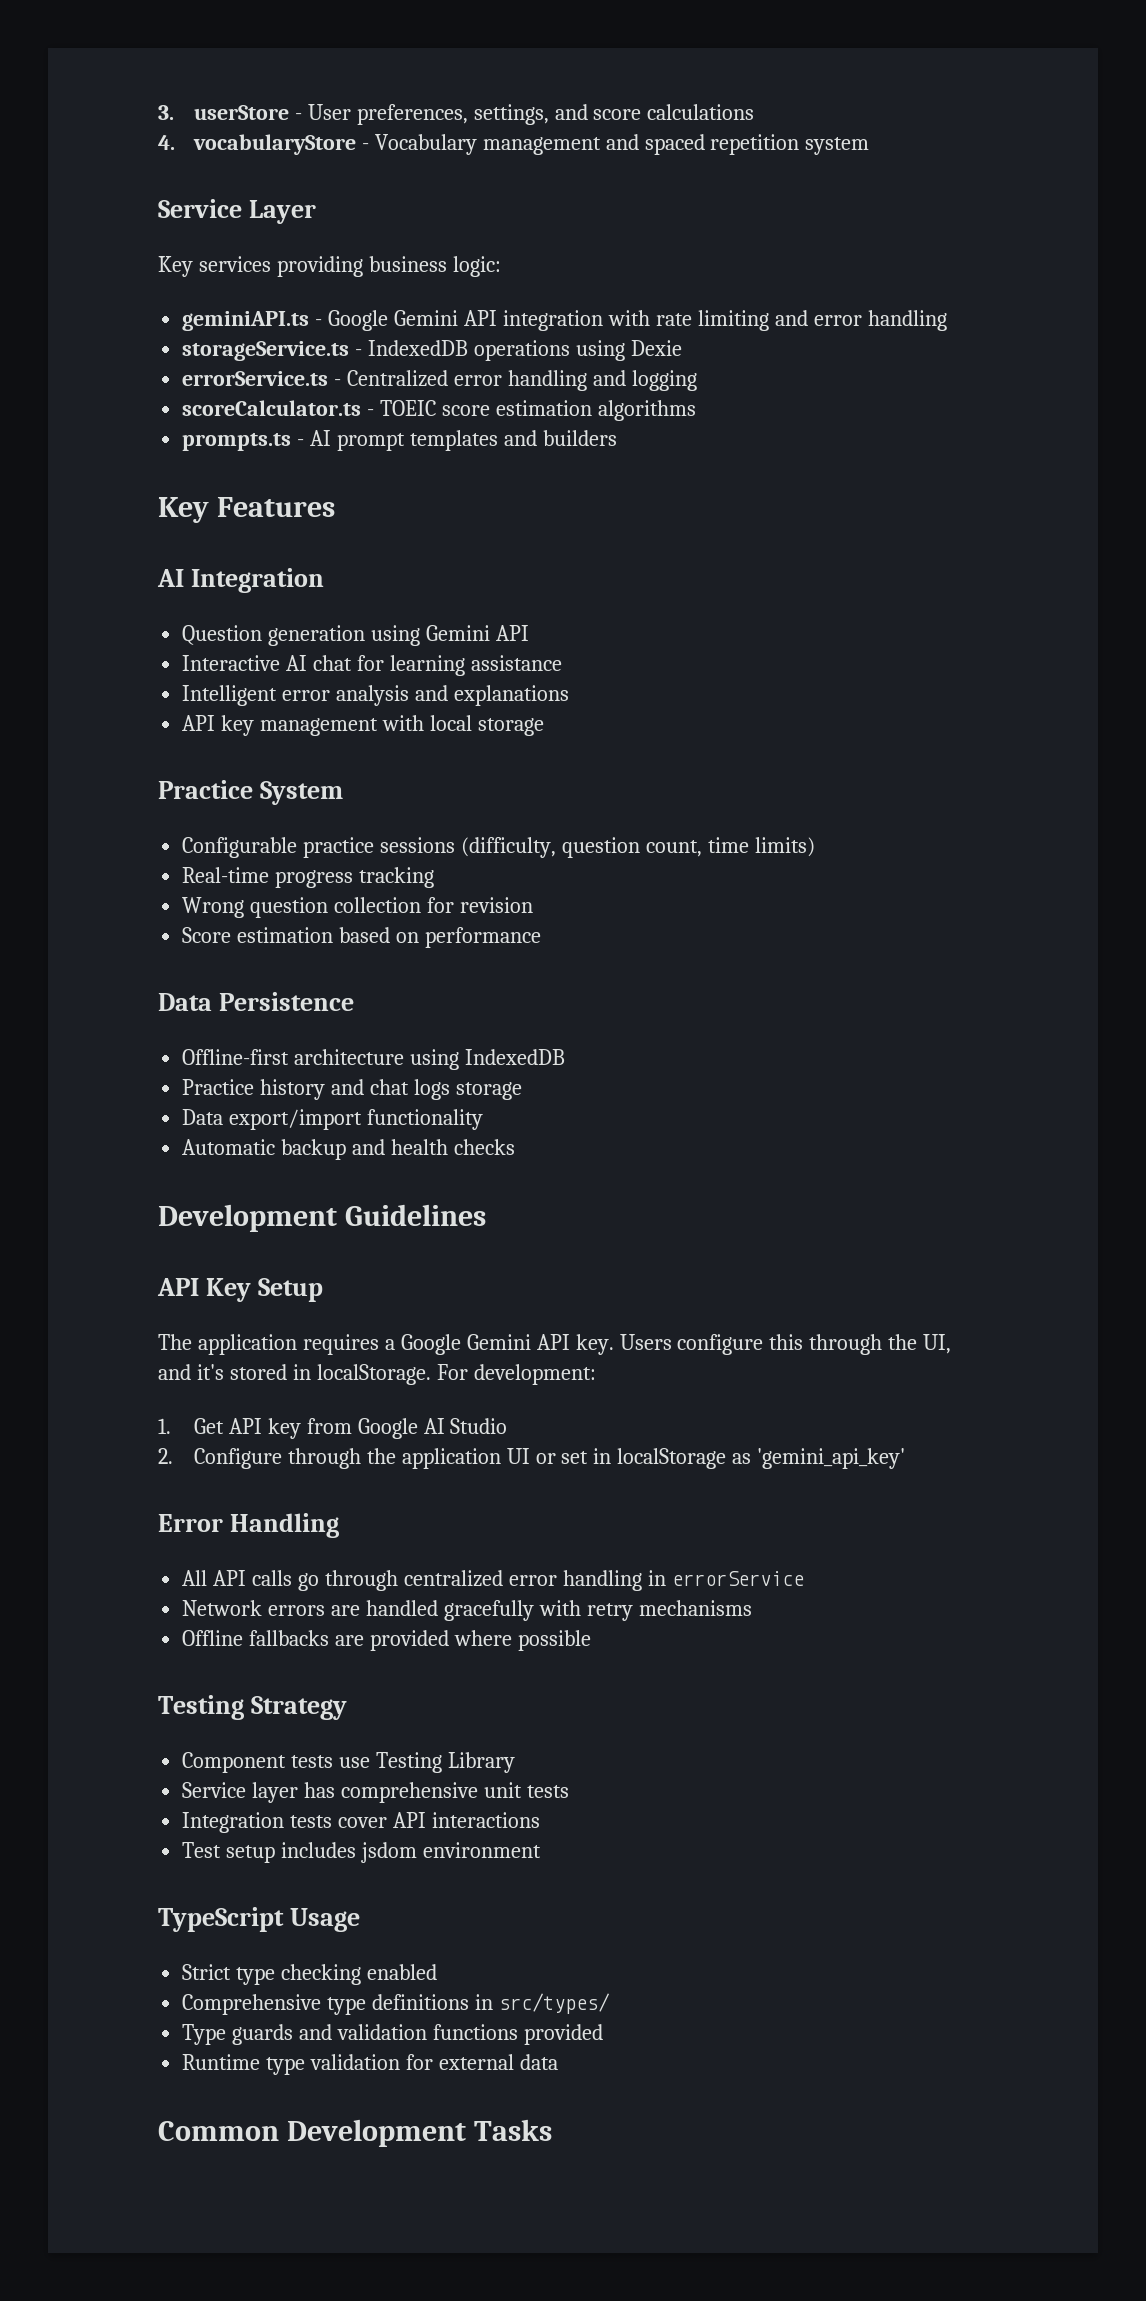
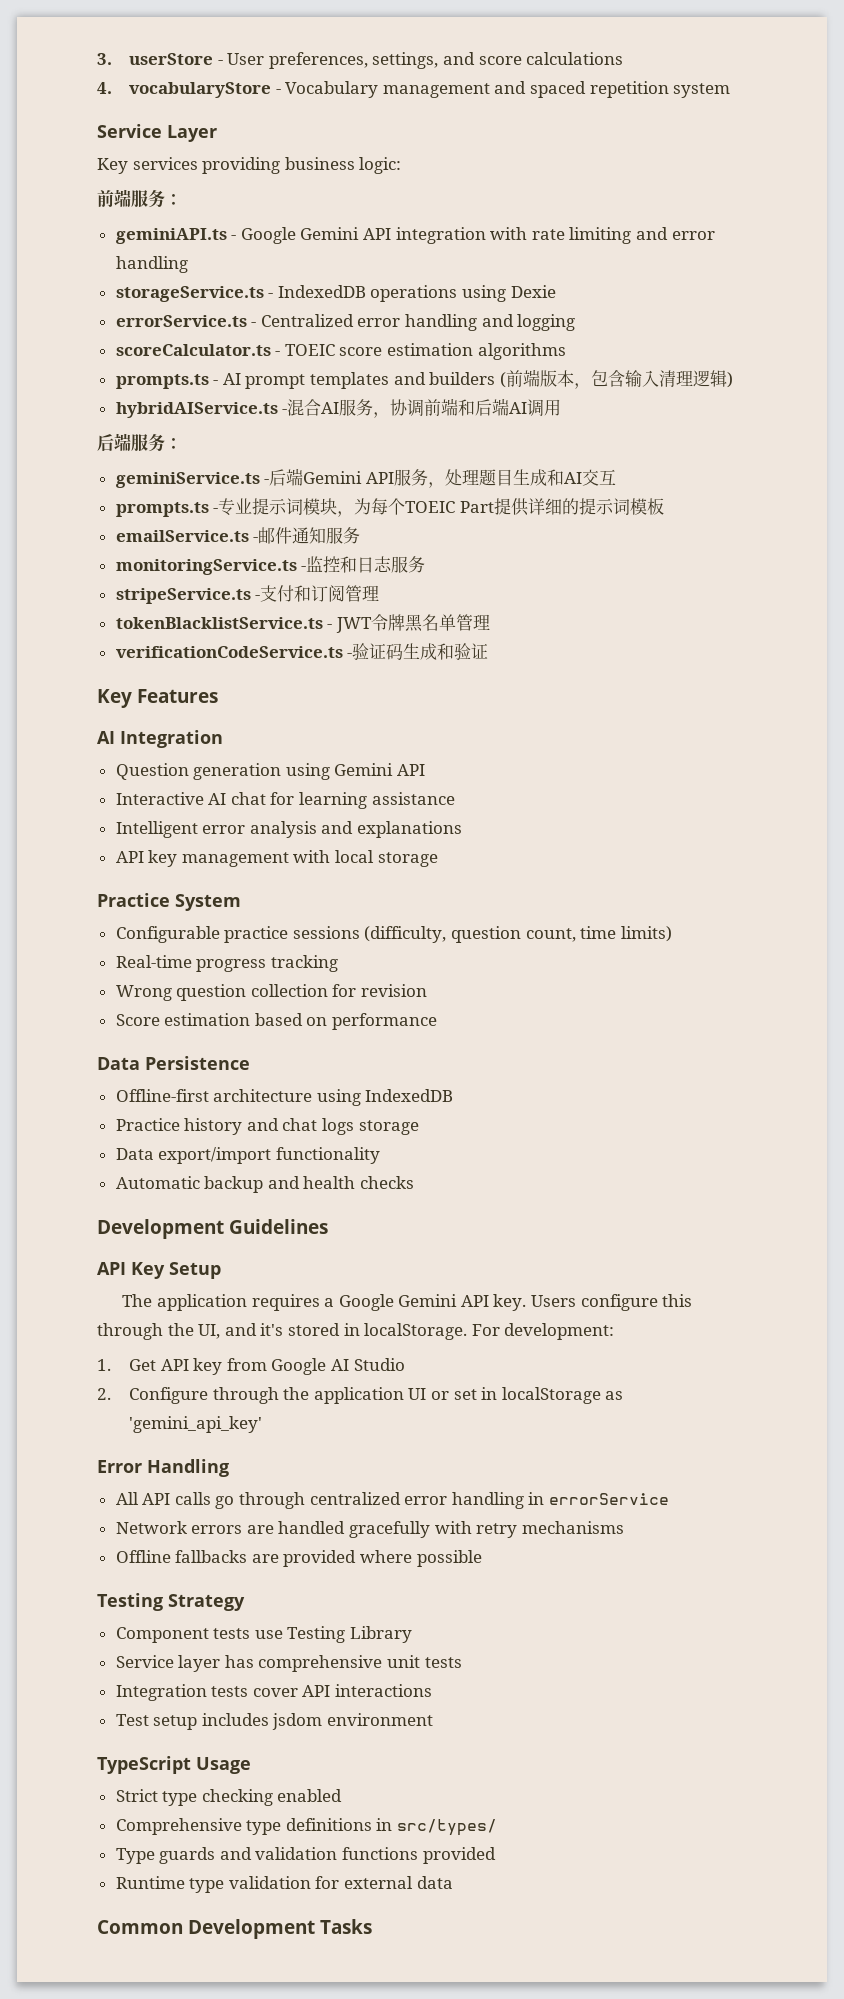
+ 前端服务：
- prompts.ts - AI prompt templates and builders
+ prompts.ts - AI prompt templates and builders (前端版本，包含输入清理逻辑)
+ hybridAIService.ts -混合AI服务，协调前端和后端AI调用
+ 后端服务：
+ geminiService.ts -后端Gemini API服务，处理题目生成和AI交互
+ prompts.ts -专业提示词模块，为每个TOEIC Part提供详细的提示词模板
+ emailService.ts -邮件通知服务
+ monitoringService.ts -监控和日志服务
+ stripeService.ts -支付和订阅管理
+ tokenBlacklistService.ts - JWT令牌黑名单管理
+ verificationCodeService.ts -验证码生成和验证

